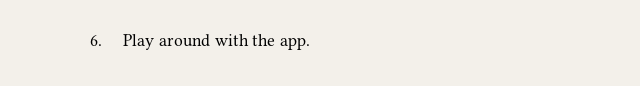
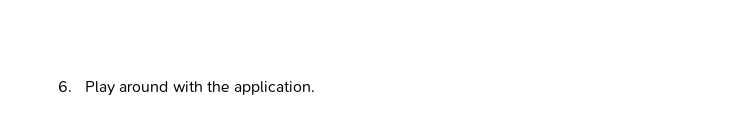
- 6. Play around with the app.
+ 6. Play around with the application.

